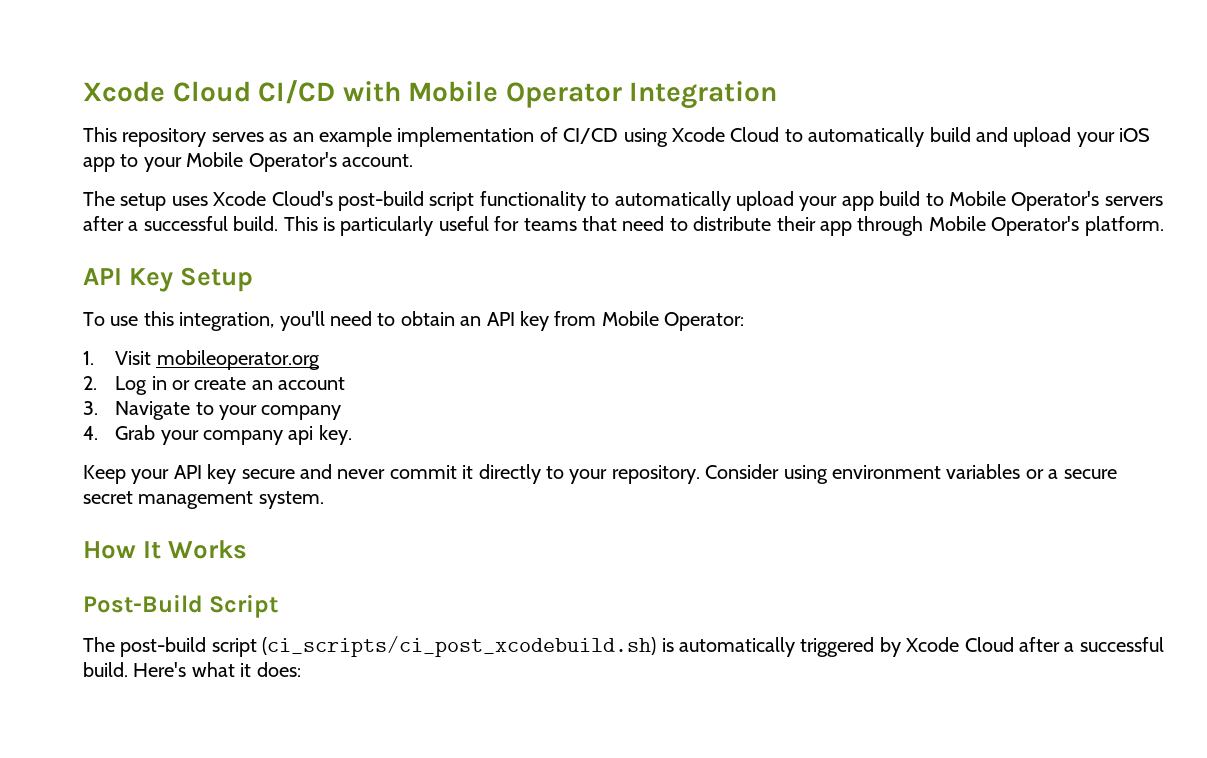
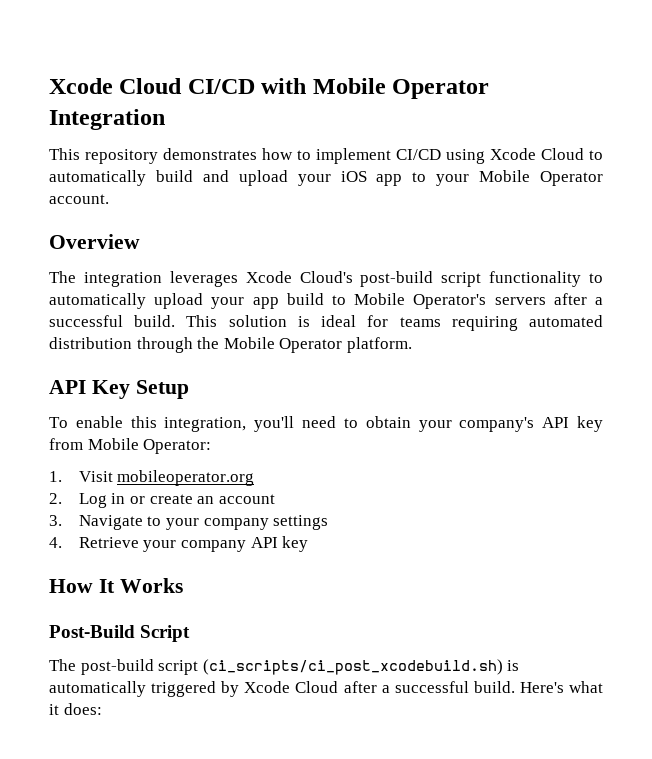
- This repository serves as an example implementation of CI/CD using Xcode Cloud to automatically build and upload your iOS app to your Mobile Operator's account.
+ This repository demonstrates how to implement CI/CD using Xcode Cloud to automatically build and upload your iOS app to your Mobile Operator account.
- The setup uses Xcode Cloud's post-build script functionality to automatically upload your app build to Mobile Operator's servers after a successful build.
+ Overview
+ The integration leverages Xcode Cloud's post-build script functionality to automatically upload your app build to Mobile Operator's servers after a successful build.
- This is particularly useful for teams that need to distribute their app through Mobile Operator's platform.
+ This solution is ideal for teams requiring automated distribution through the Mobile Operator platform.
- To use this integration, you'll need to obtain an API key from Mobile Operator:
+ To enable this integration, you'll need to obtain your company's API key from Mobile Operator:
- 3. Navigate to your company
+ 3. Navigate to your company settings
- 4. Grab your company api key.
- Keep your API key secure and never commit it directly to your repository. Consider using environment variables or a secure secret management system.
+ 4. Retrieve your company API key

